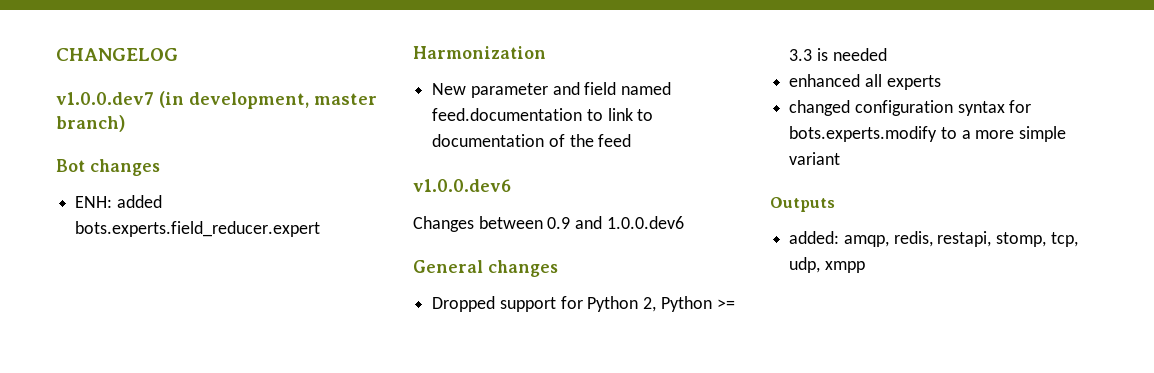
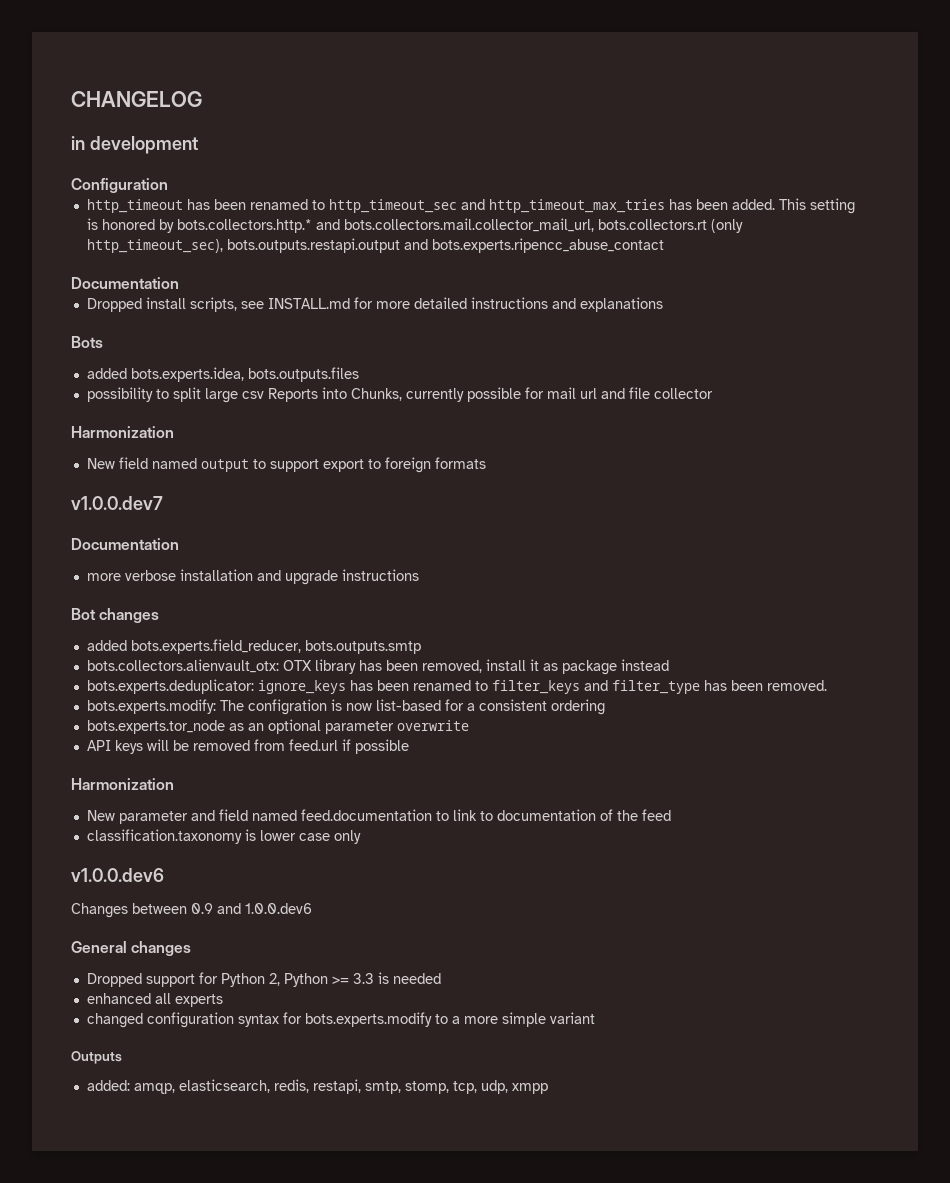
- v1.0.0.dev7 (in development, master branch)
+ in development
+ Configuration
+ http_timeout has been renamed to http_timeout_sec and http_timeout_max_tries has been added. This setting is honored by bots.collectors.http.* and bots.collectors.mail.collector_mail_url, bots.collectors.rt (only http_timeout_sec), bots.outputs.restapi.output and bots.experts.ripencc_abuse_contact
+ Documentation
+ Dropped install scripts, see INSTALL.md for more detailed instructions and explanations
+ Bots
+ added bots.experts.idea, bots.outputs.files
+ possibility to split large csv Reports into Chunks, currently possible for mail url and file collector
+ Harmonization
+ New field named output to support export to foreign formats
+ v1.0.0.dev7
+ Documentation
+ more verbose installation and upgrade instructions
  Bot changes
- ENH: added bots.experts.field_reducer.expert
+ added bots.experts.field_reducer, bots.outputs.smtp
+ bots.collectors.alienvault_otx: OTX library has been removed, install it as package instead
+ bots.experts.deduplicator: ignore_keys has been renamed to filter_keys and filter_type has been removed.
+ bots.experts.modify: The configration is now list-based for a consistent ordering
+ bots.experts.tor_node as an optional parameter overwrite
+ API keys will be removed from feed.url if possible
+ classification.taxonomy is lower case only
- added: amqp, redis, restapi, stomp, tcp, udp, xmpp
+ added: amqp, elasticsearch, redis, restapi, smtp, stomp, tcp, udp, xmpp

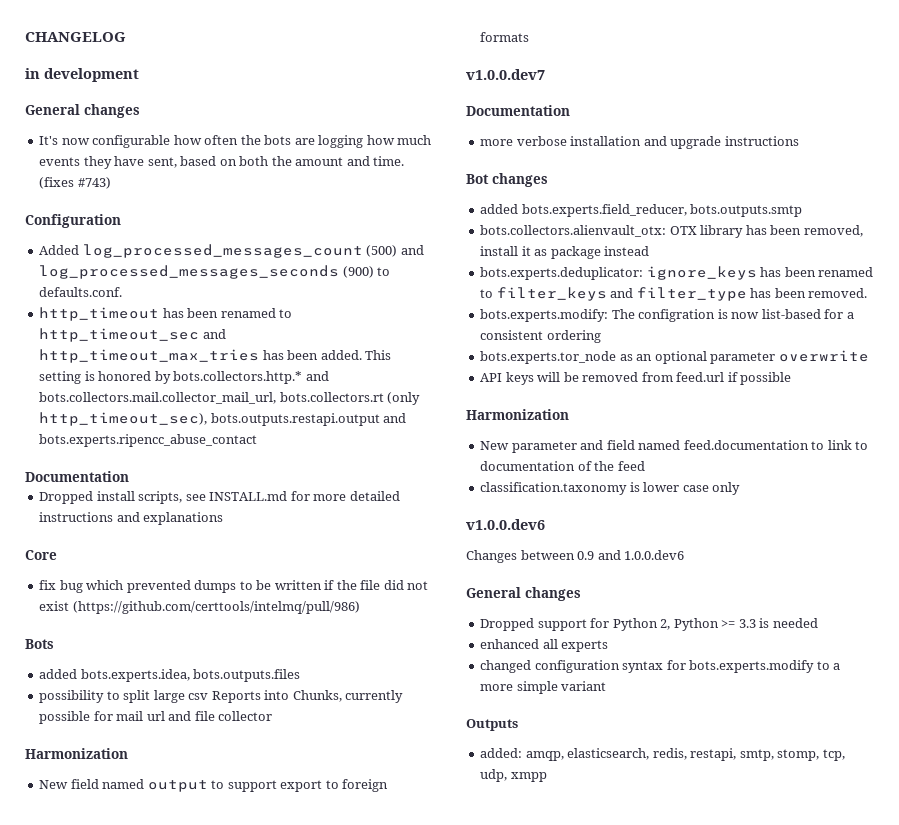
  in development
+ General changes
+ It's now configurable how often the bots are logging how much events they have sent, based on both the amount and time. (fixes #743)
  Configuration
+ Added log_processed_messages_count (500) and log_processed_messages_seconds (900) to defaults.conf.
+ Core
+ fix bug which prevented dumps to be written if the file did not exist (https://github.com/certtools/intelmq/pull/986)

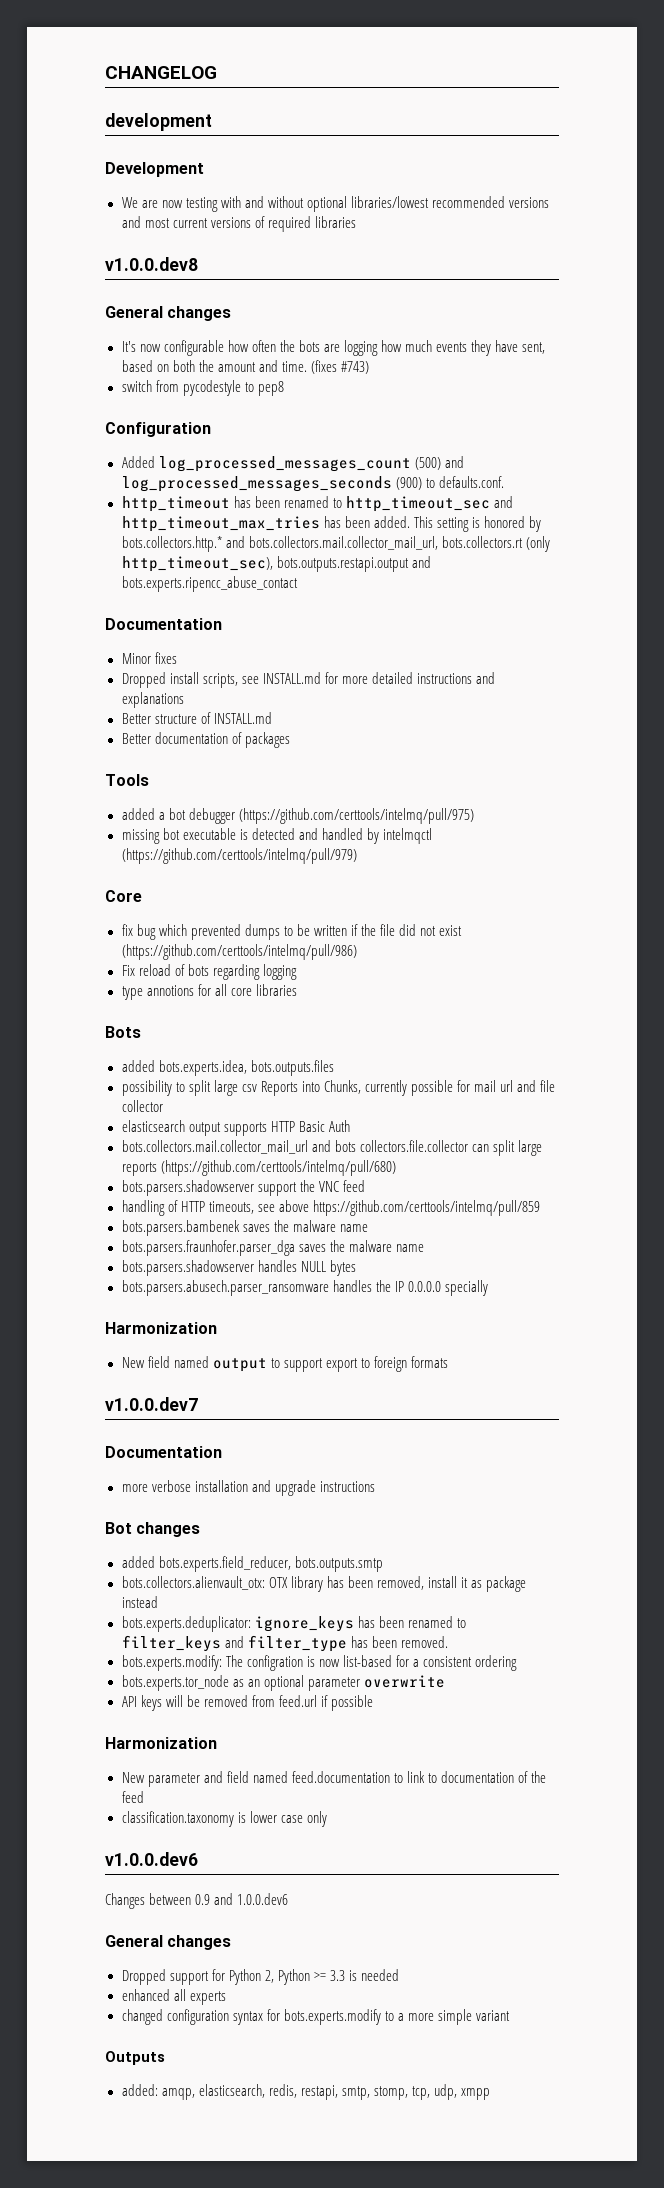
- in development
+ development
+ Development
+ We are now testing with and without optional libraries/lowest recommended versions and most current versions of required libraries
+ v1.0.0.dev8
+ switch from pycodestyle to pep8
+ Minor fixes
+ Better structure of INSTALL.md
+ Better documentation of packages
+ Tools
+ added a bot debugger (https://github.com/certtools/intelmq/pull/975)
+ missing bot executable is detected and handled by intelmqctl (https://github.com/certtools/intelmq/pull/979)
+ Fix reload of bots regarding logging
+ type annotions for all core libraries
+ elasticsearch output supports HTTP Basic Auth
+ bots.collectors.mail.collector_mail_url and bots collectors.file.collector can split large reports (https://github.com/certtools/intelmq/pull/680)
+ bots.parsers.shadowserver support the VNC feed
+ handling of HTTP timeouts, see above https://github.com/certtools/intelmq/pull/859
+ bots.parsers.bambenek saves the malware name
+ bots.parsers.fraunhofer.parser_dga saves the malware name
+ bots.parsers.shadowserver handles NULL bytes
+ bots.parsers.abusech.parser_ransomware handles the IP 0.0.0.0 specially

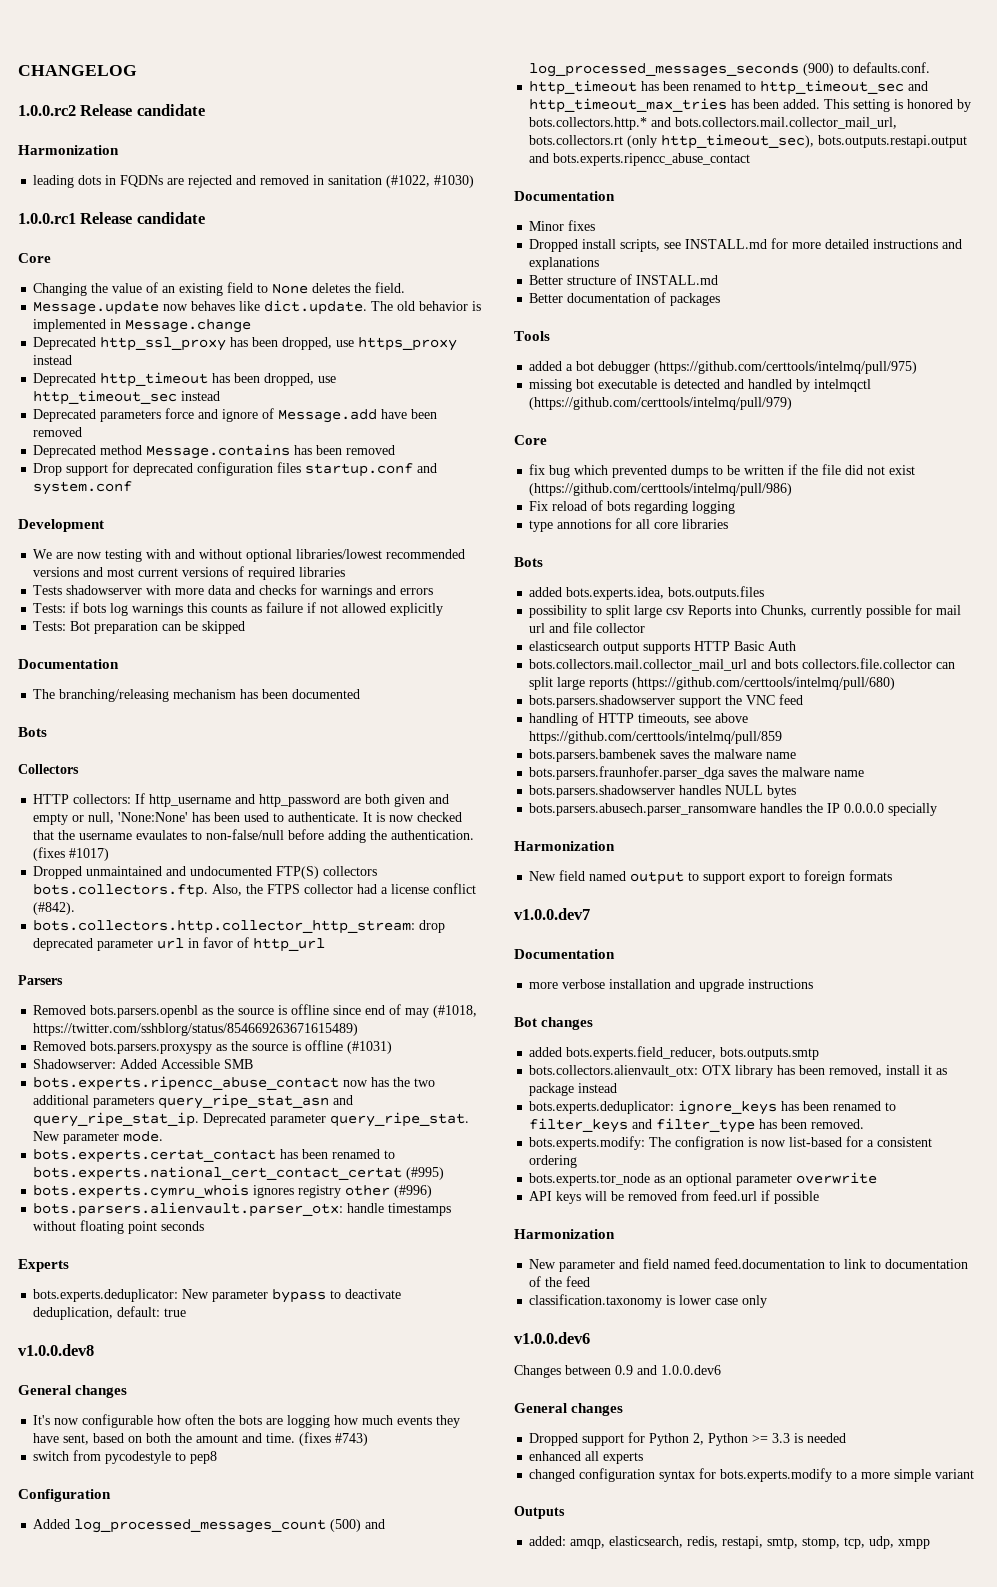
- development
+ 1.0.0.rc2 Release candidate
+ Harmonization
+ leading dots in FQDNs are rejected and removed in sanitation (#1022, #1030)
+ 1.0.0.rc1 Release candidate
+ Core
+ Changing the value of an existing field to None deletes the field.
+ Message.update now behaves like dict.update. The old behavior is implemented in Message.change
+ Deprecated http_ssl_proxy has been dropped, use https_proxy instead
+ Deprecated http_timeout has been dropped, use http_timeout_sec instead
+ Deprecated parameters force and ignore of Message.add have been removed
+ Deprecated method Message.contains has been removed
+ Drop support for deprecated configuration files startup.conf and system.conf
+ Tests shadowserver with more data and checks for warnings and errors
+ Tests: if bots log warnings this counts as failure if not allowed explicitly
+ Tests: Bot preparation can be skipped
+ Documentation
+ The branching/releasing mechanism has been documented
+ Bots
+ Collectors
+ HTTP collectors: If http_username and http_password are both given and empty or null, 'None:None' has been used to authenticate. It is now checked that the username evaulates to non-false/null before adding the authentication. (fixes #1017)
+ Dropped unmaintained and undocumented FTP(S) collectors bots.collectors.ftp. Also, the FTPS collector had a license conflict (#842).
+ bots.collectors.http.collector_http_stream: drop deprecated parameter url in favor of http_url
+ Parsers
+ Removed bots.parsers.openbl as the source is offline since end of may (#1018, https://twitter.com/sshblorg/status/854669263671615489)
+ Removed bots.parsers.proxyspy as the source is offline (#1031)
+ Shadowserver: Added Accessible SMB
+ bots.experts.ripencc_abuse_contact now has the two additional parameters query_ripe_stat_asn and query_ripe_stat_ip. Deprecated parameter query_ripe_stat. New parameter mode.
+ bots.experts.certat_contact has been renamed to bots.experts.national_cert_contact_certat (#995)
+ bots.experts.cymru_whois ignores registry other (#996)
+ bots.parsers.alienvault.parser_otx: handle timestamps without floating point seconds
+ Experts
+ bots.experts.deduplicator: New parameter bypass to deactivate deduplication, default: true

